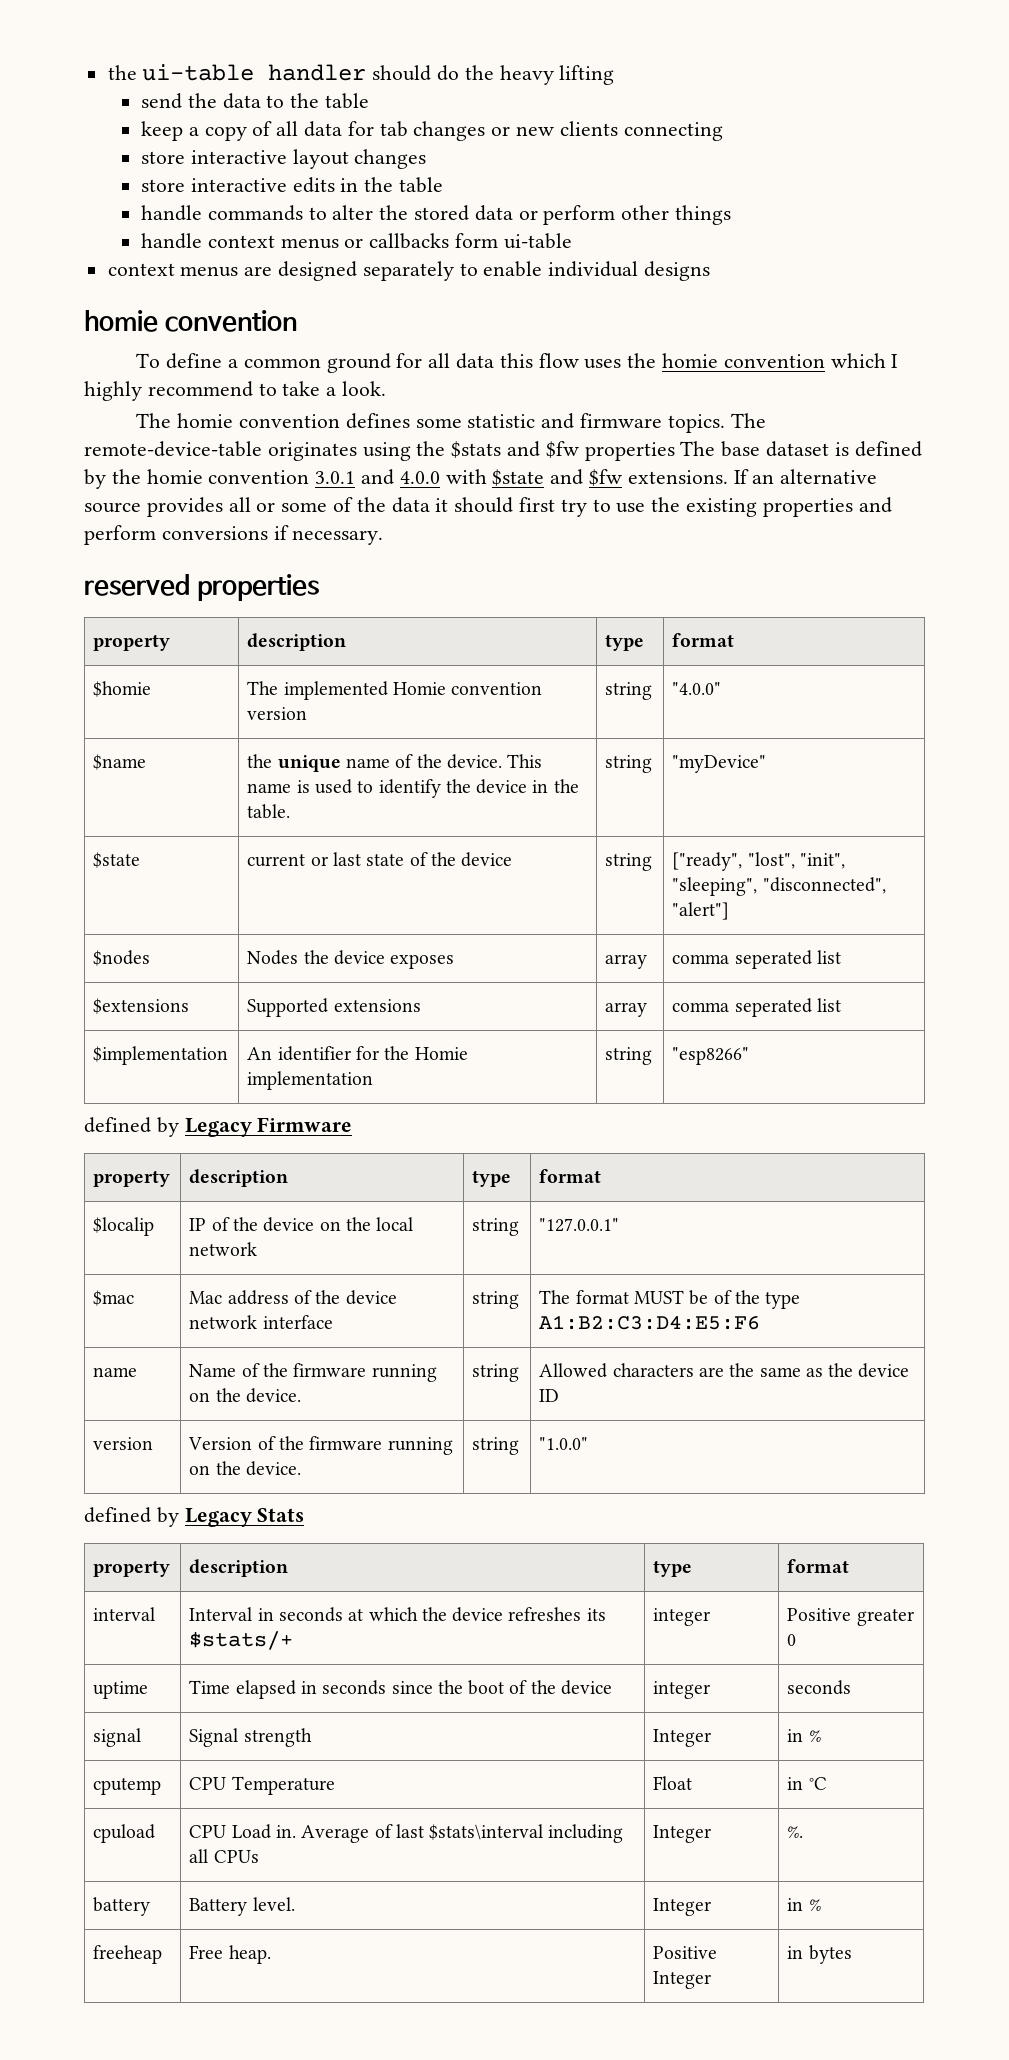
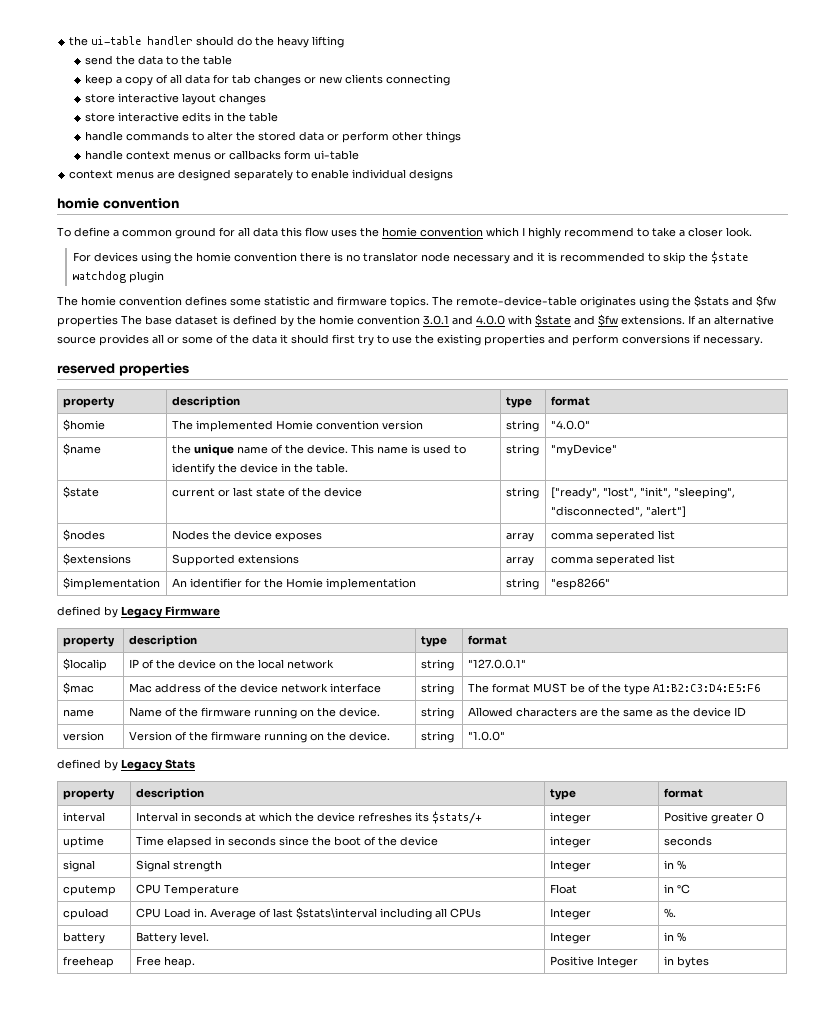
- To define a common ground for all data this flow uses the homie convention which I highly recommend to take a look.
+ To define a common ground for all data this flow uses the homie convention which I highly recommend to take a closer look.
+ For devices using the homie convention there is no translator node necessary and it is recommended to skip the $state watchdog plugin

